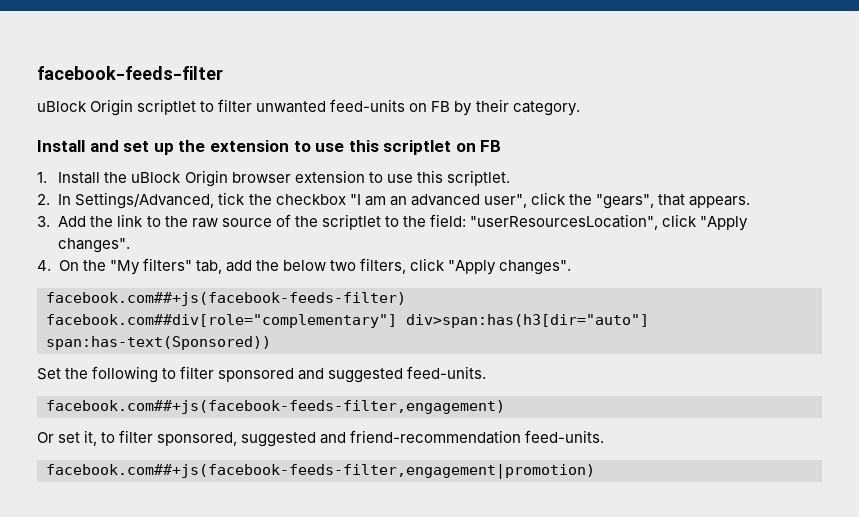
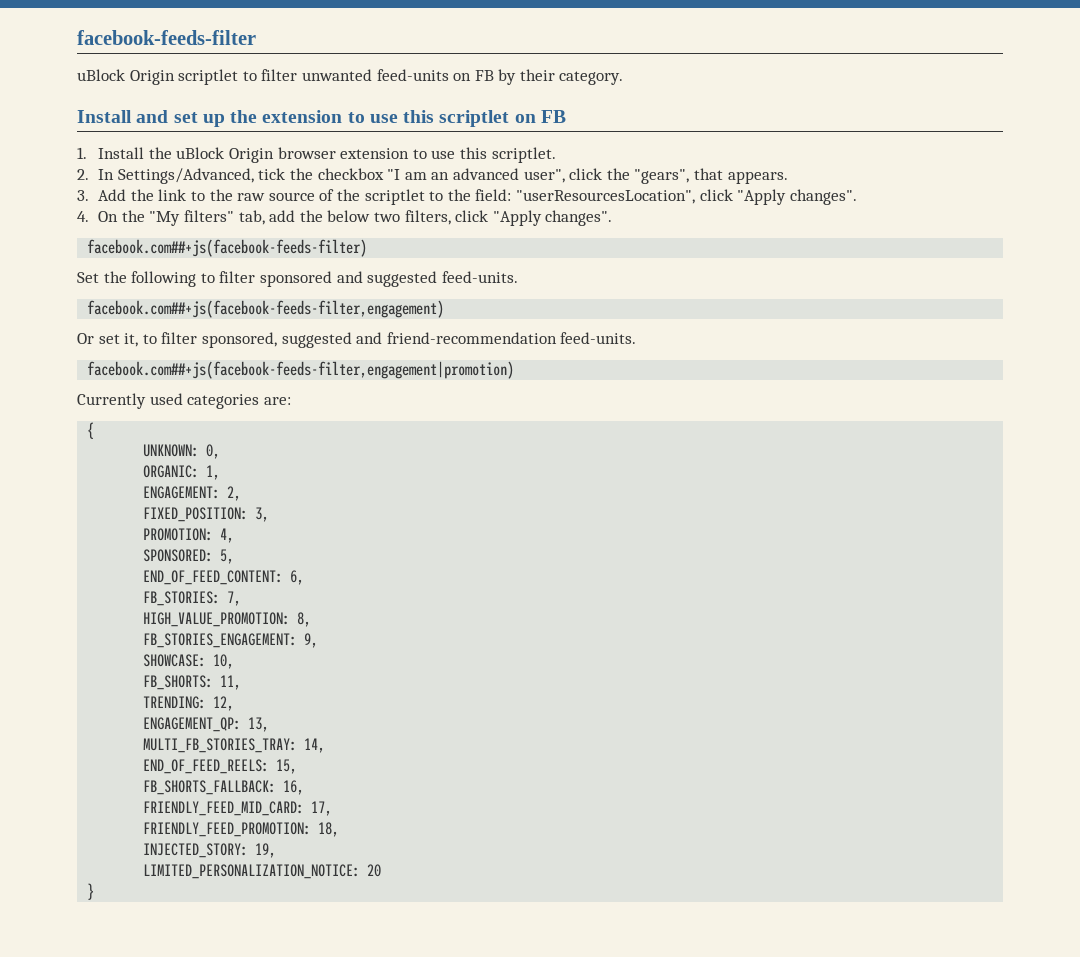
- facebook.com##div[role="complementary"] div>span:has(h3[dir="auto"] span:has-text(Sponsored))
+ Currently used categories are:
+ {
+ UNKNOWN: 0,
+ ORGANIC: 1,
+ ENGAGEMENT: 2,
+ FIXED_POSITION: 3,
+ PROMOTION: 4,
+ SPONSORED: 5,
+ END_OF_FEED_CONTENT: 6,
+ FB_STORIES: 7,
+ HIGH_VALUE_PROMOTION: 8,
+ FB_STORIES_ENGAGEMENT: 9,
+ SHOWCASE: 10,
+ FB_SHORTS: 11,
+ TRENDING: 12,
+ ENGAGEMENT_QP: 13,
+ MULTI_FB_STORIES_TRAY: 14,
+ END_OF_FEED_REELS: 15,
+ FB_SHORTS_FALLBACK: 16,
+ FRIENDLY_FEED_MID_CARD: 17,
+ FRIENDLY_FEED_PROMOTION: 18,
+ INJECTED_STORY: 19,
+ LIMITED_PERSONALIZATION_NOTICE: 20
+ }

